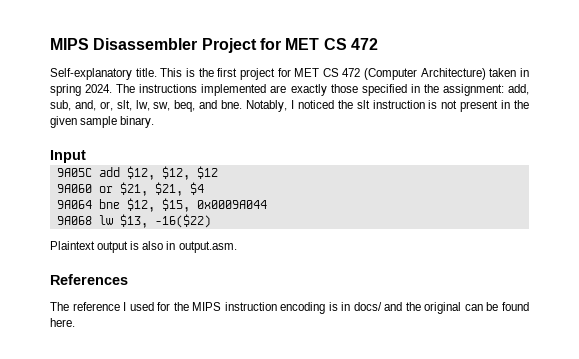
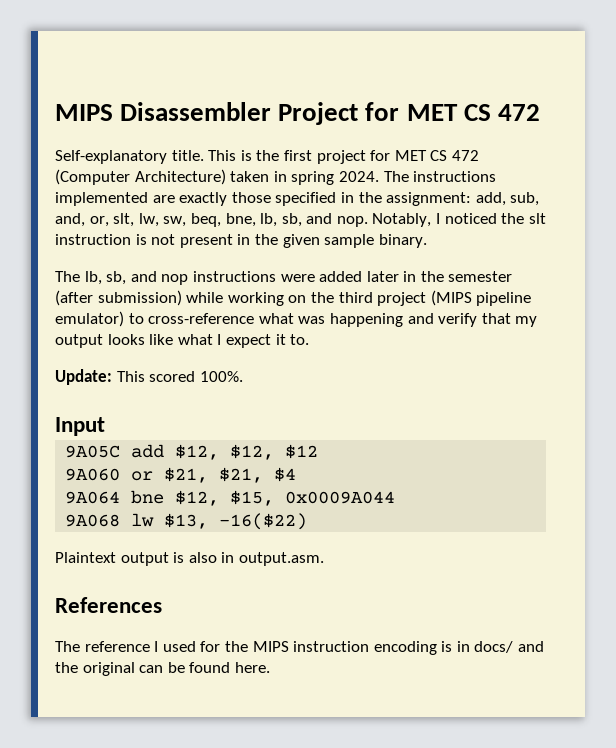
- The instructions implemented are exactly those specified in the assignment: add, sub, and, or, slt, lw, sw, beq, and bne.
+ The instructions implemented are exactly those specified in the assignment: add, sub, and, or, slt, lw, sw, beq, bne, lb, sb, and nop.
+ The lb, sb, and nop instructions were added later in the semester (after submission) while working on the third project (MIPS pipeline emulator) to cross-reference what was happening and verify that my output looks like what I expect it to.
+ Update: This scored 100%.

